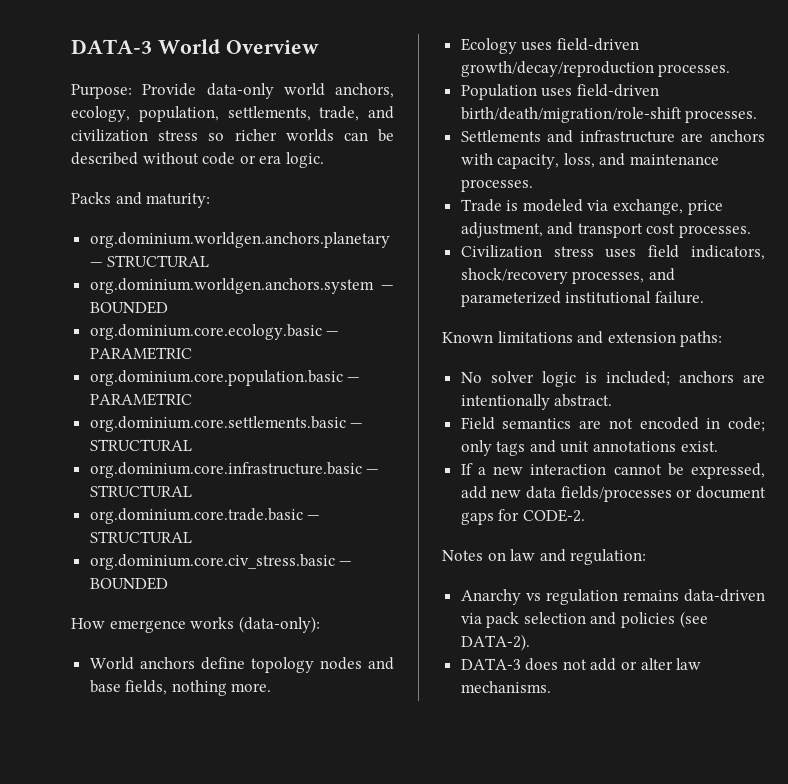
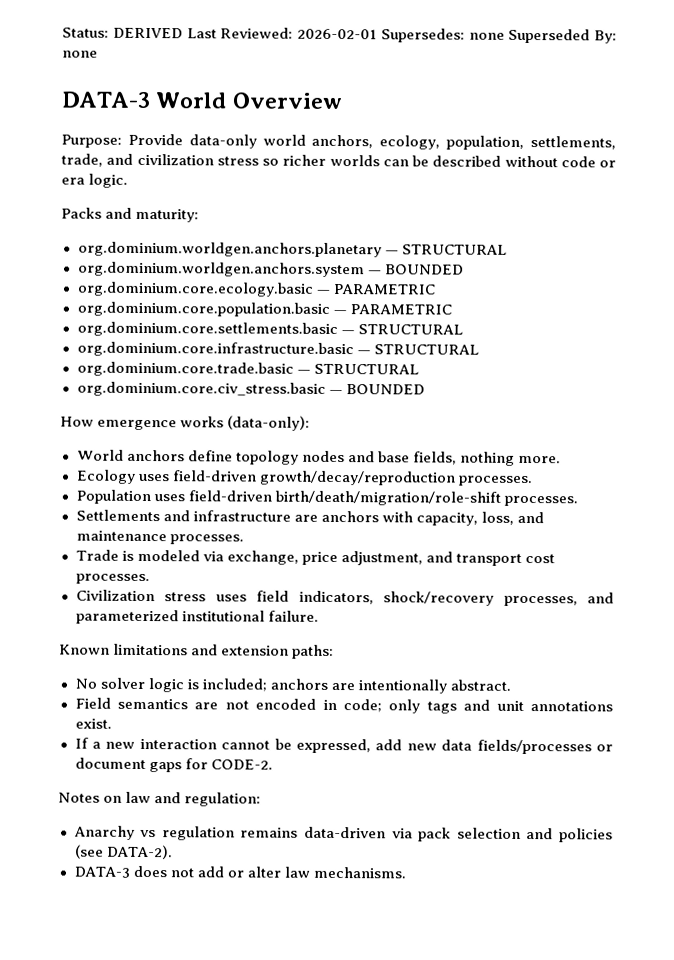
+ Status: DERIVED Last Reviewed: 2026-02-01 Supersedes: none Superseded By: none

